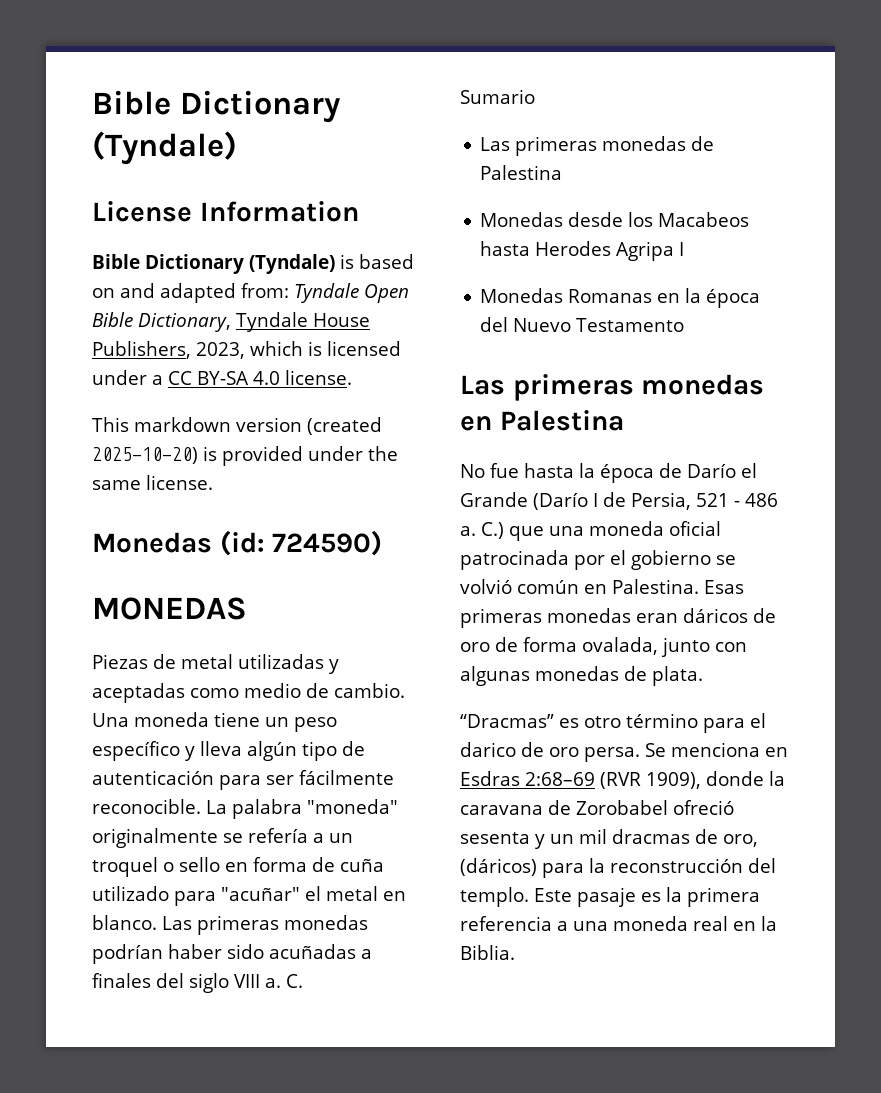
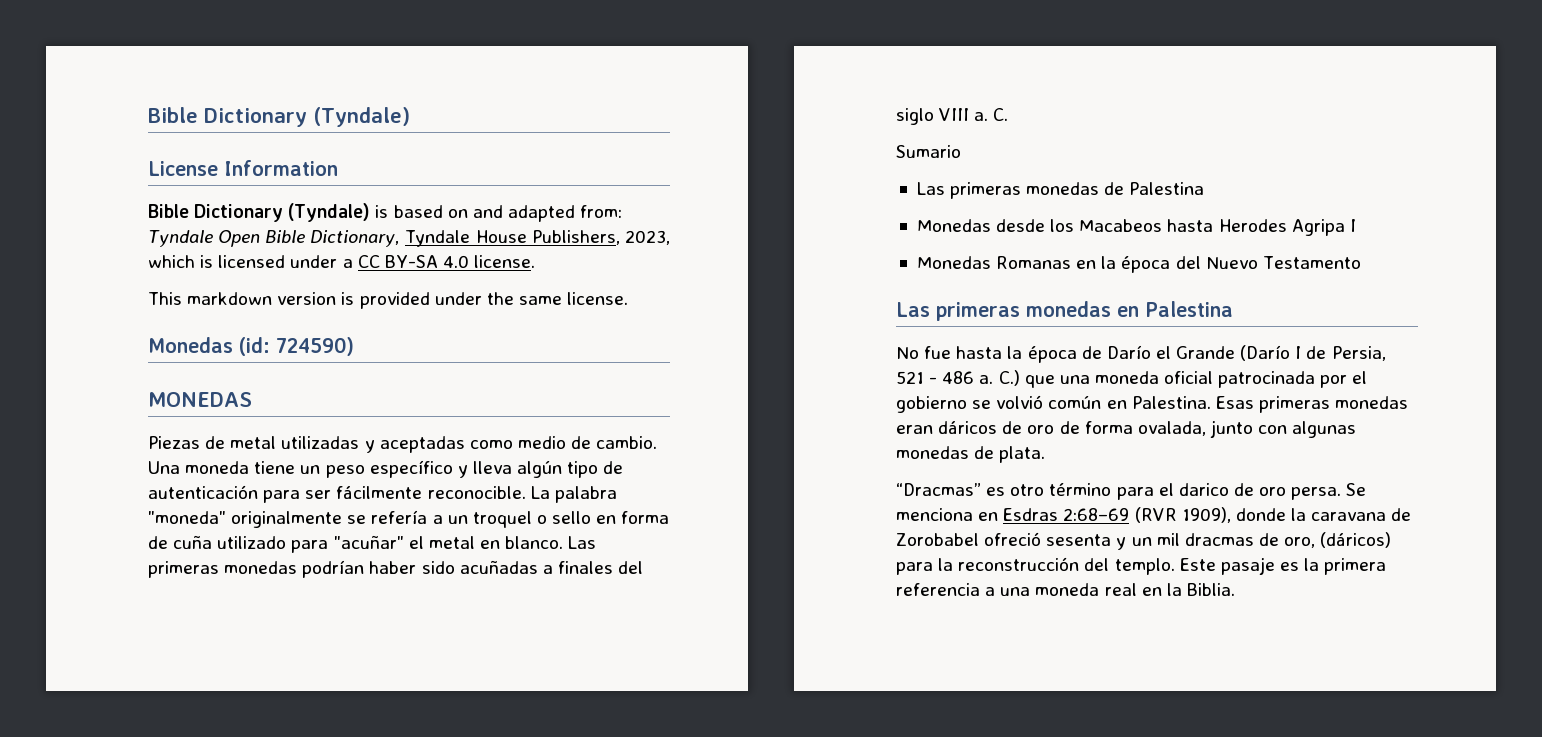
- This markdown version (created 2025-10-20) is provided under the same license.
+ This markdown version is provided under the same license.

